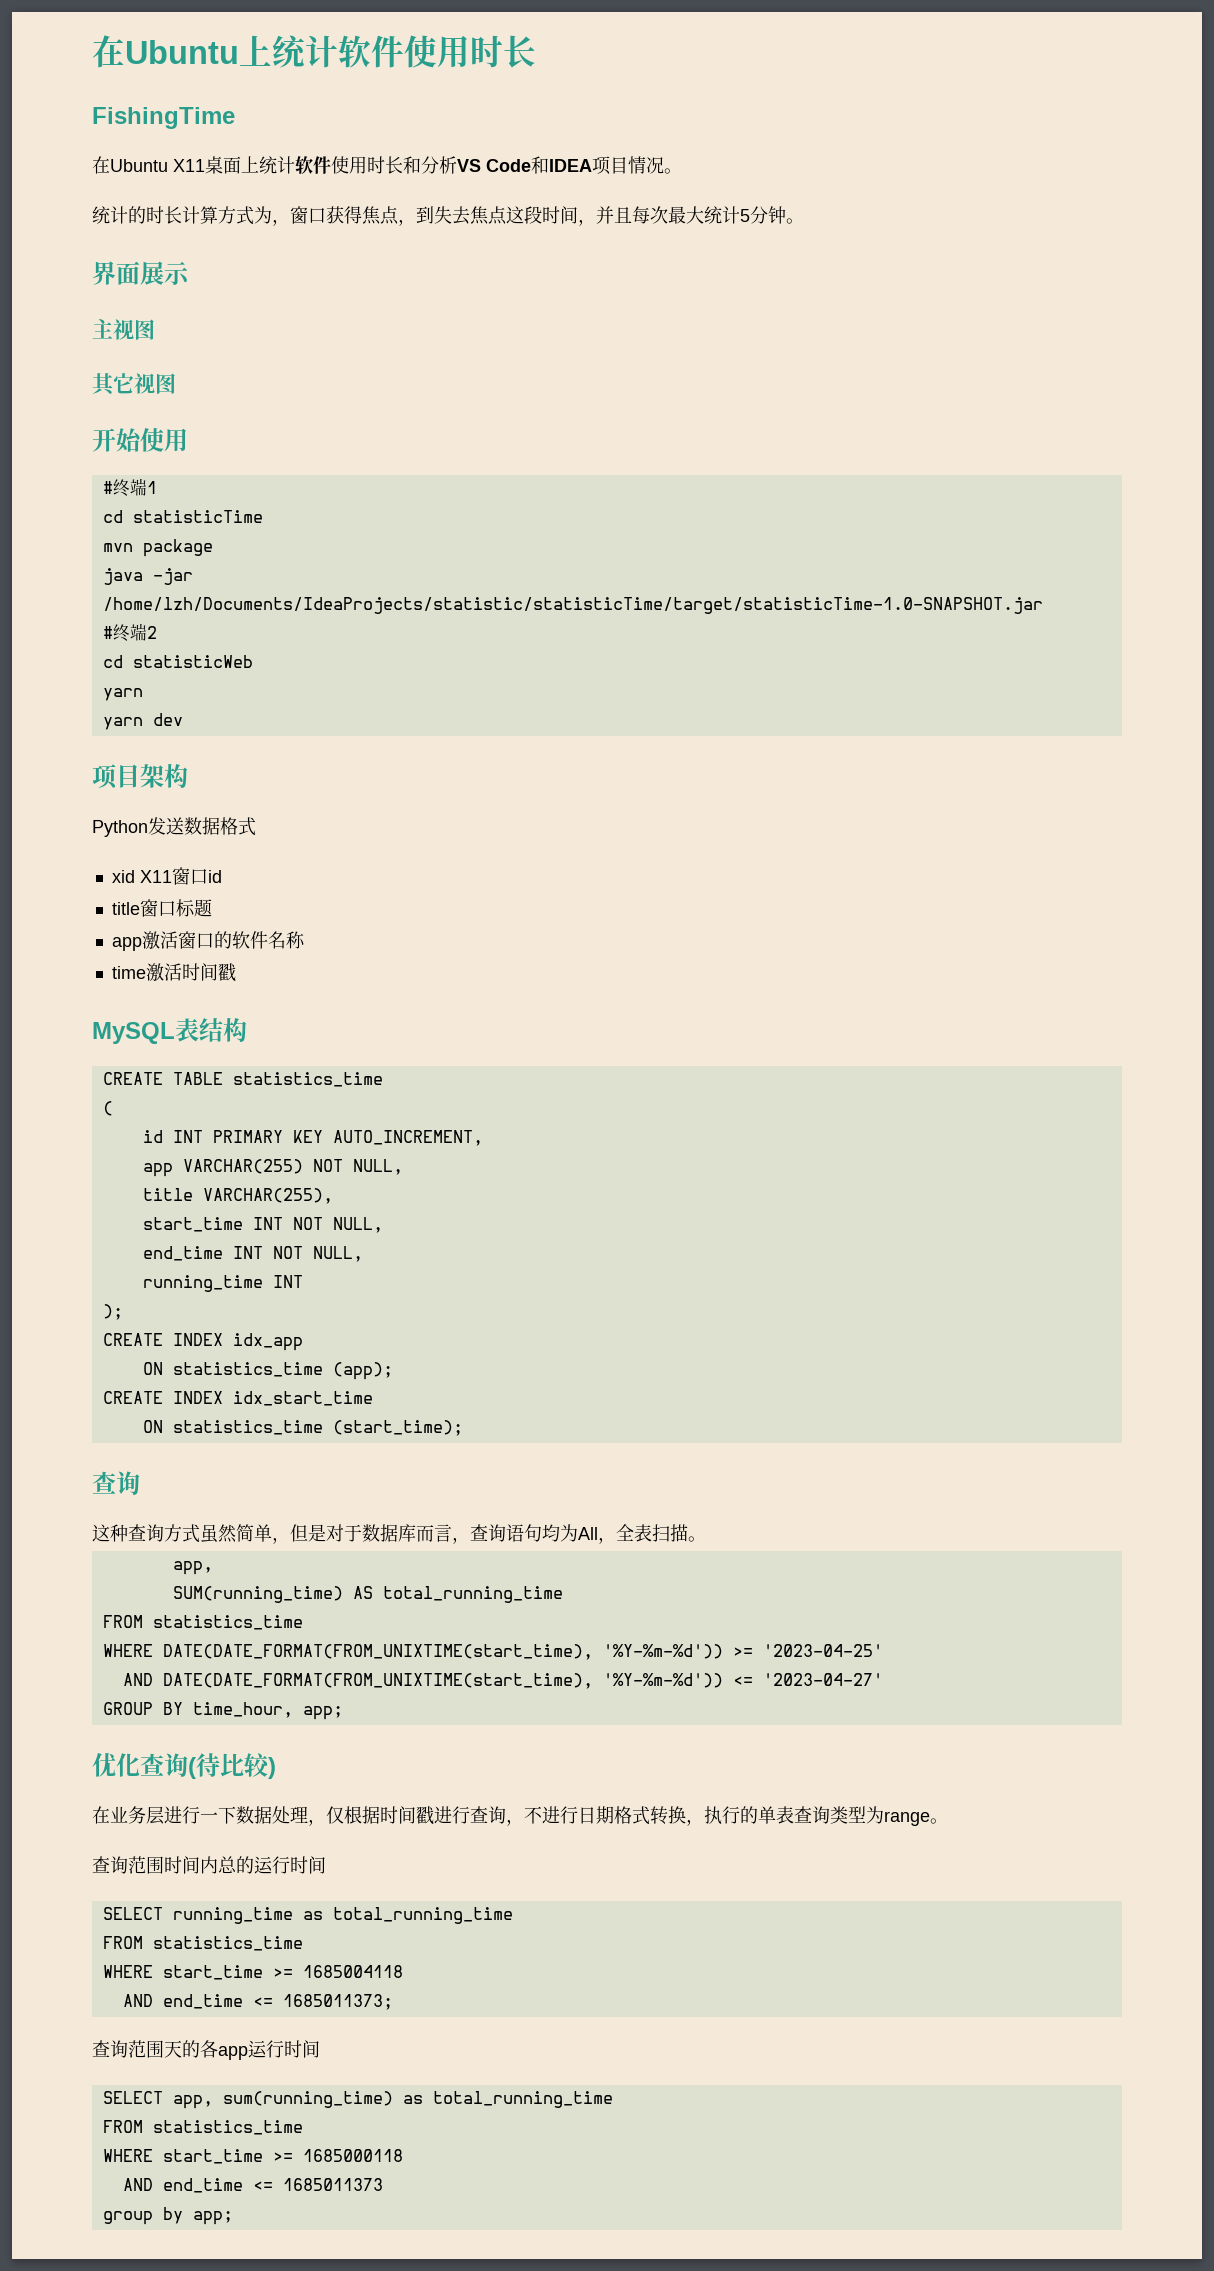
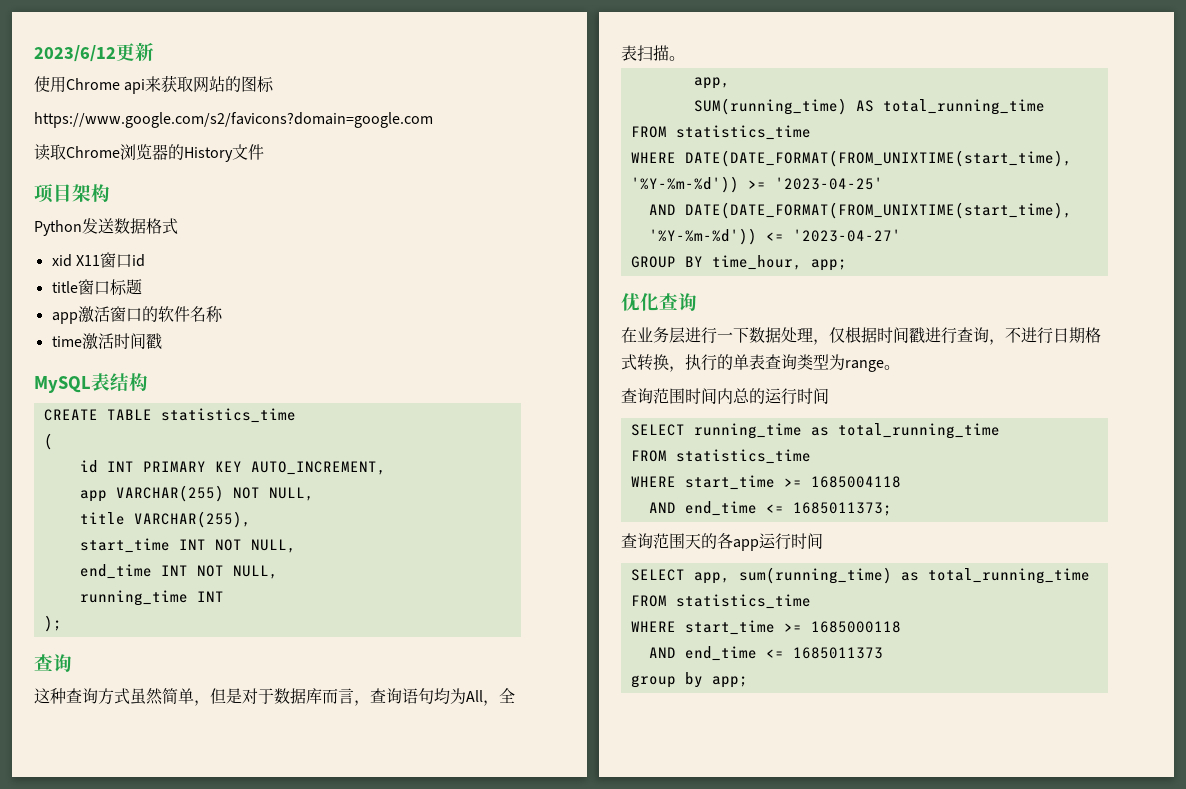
- 在Ubuntu上统计软件使用时长
- FishingTime
- 在Ubuntu X11桌面上统计软件使用时长和分析VS Code和IDEA项目情况。
- 统计的时长计算方式为，窗口获得焦点，到失去焦点这段时间，并且每次最大统计5分钟。
- 界面展示
- 主视图
- 其它视图
- 开始使用
- #终端1
- cd statisticTime
- mvn package
- java -jar /home/lzh/Documents/IdeaProjects/statistic/statisticTime/target/statisticTime-1.0-SNAPSHOT.jar
- #终端2
- cd statisticWeb
- yarn
- yarn dev
+ 2023/6/12更新
+ 使用Chrome api来获取网站的图标
+ https://www.google.com/s2/favicons?domain=google.com
+ 读取Chrome浏览器的History文件
- CREATE INDEX idx_app
- ON statistics_time (app);
- CREATE INDEX idx_start_time
- ON statistics_time (start_time);
- 优化查询(待比较)
+ 优化查询

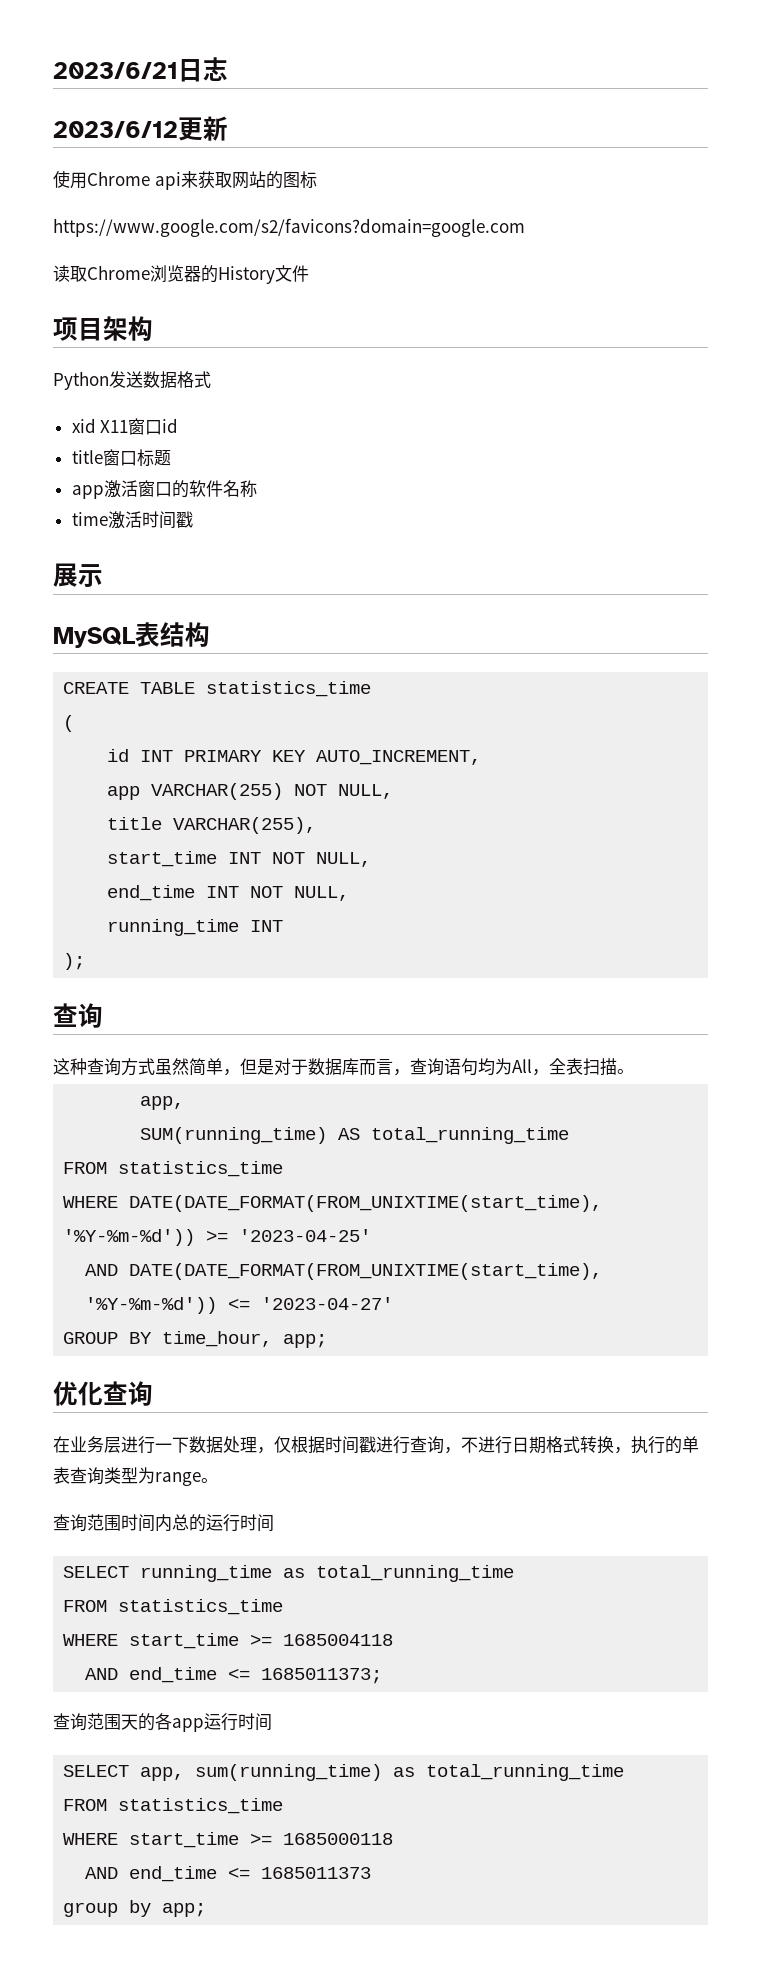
+ 2023/6/21日志
+ 展示

